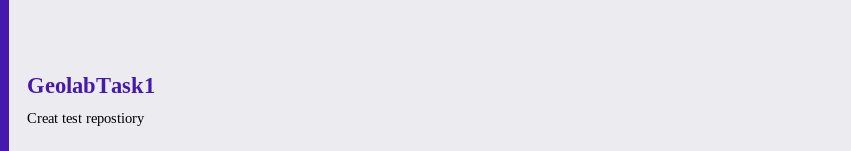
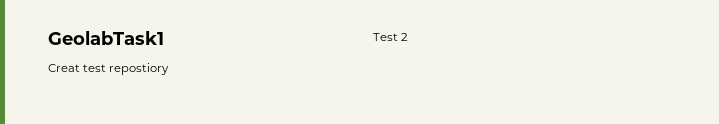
+ Test 2

